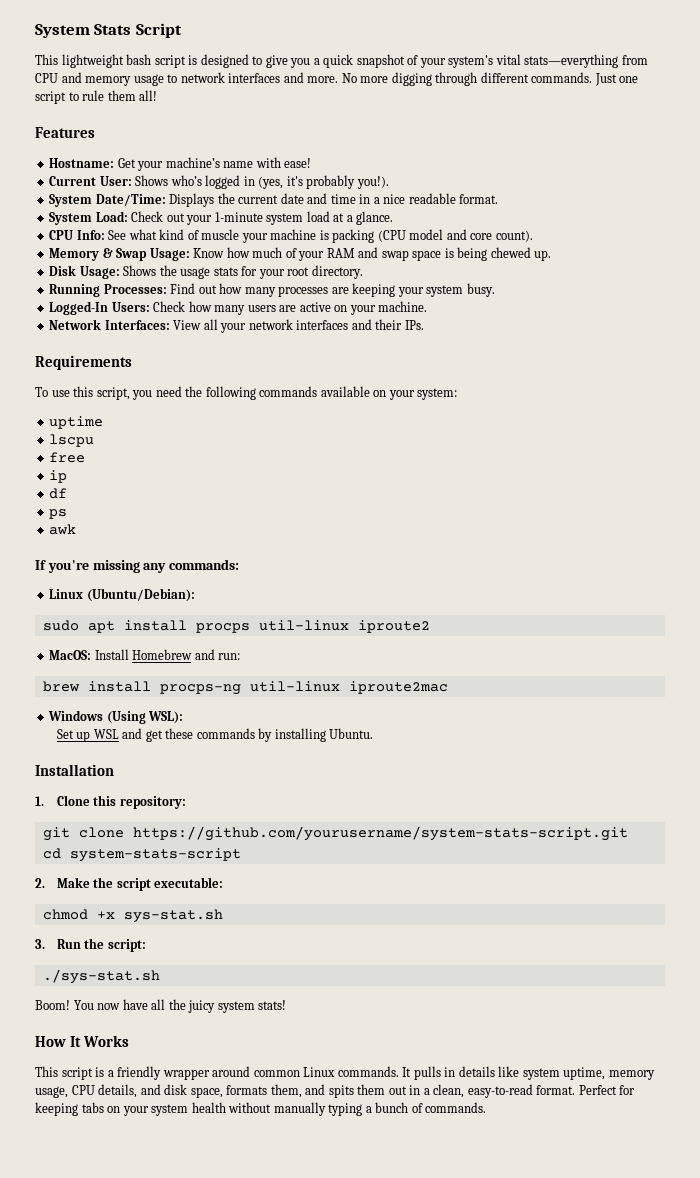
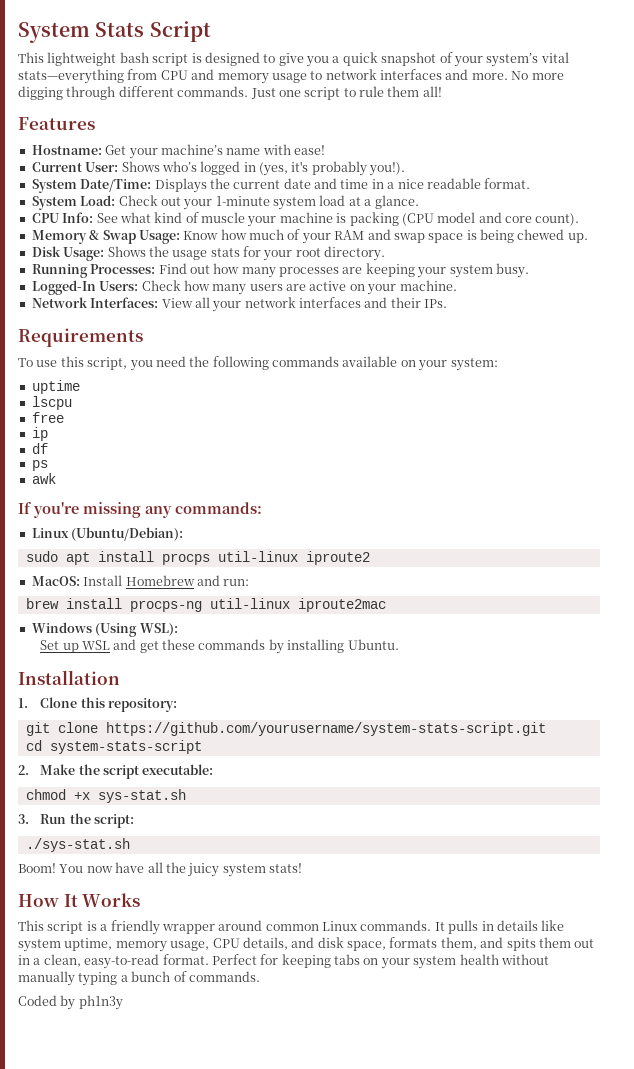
+ Coded by ph1n3y

